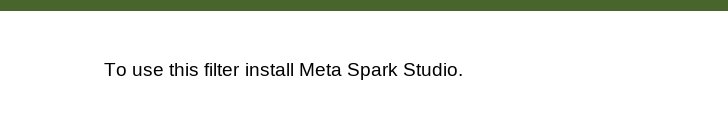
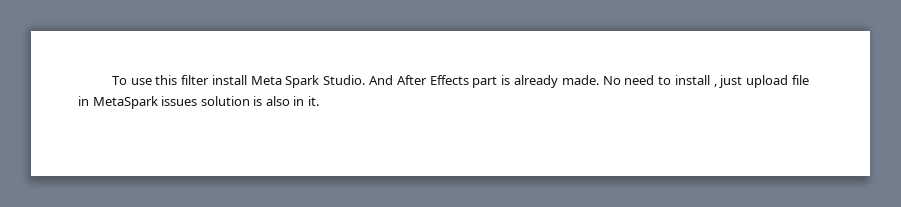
+ And After Effects part is already made. No need to install , just upload file in MetaSpark issues solution is also in it.

